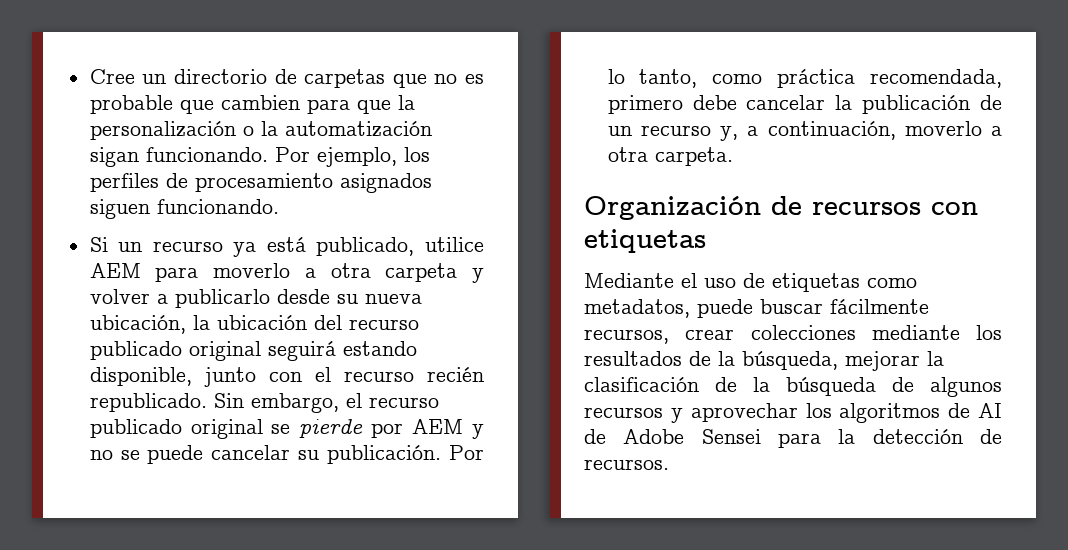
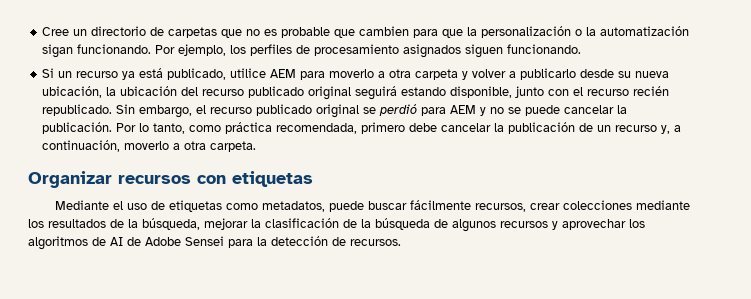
- Sin embargo, el recurso publicado original se pierde por AEM y no se puede cancelar su publicación.
+ Sin embargo, el recurso publicado original se perdió para AEM y no se puede cancelar la publicación.
- Organización de recursos con etiquetas
+ Organizar recursos con etiquetas

